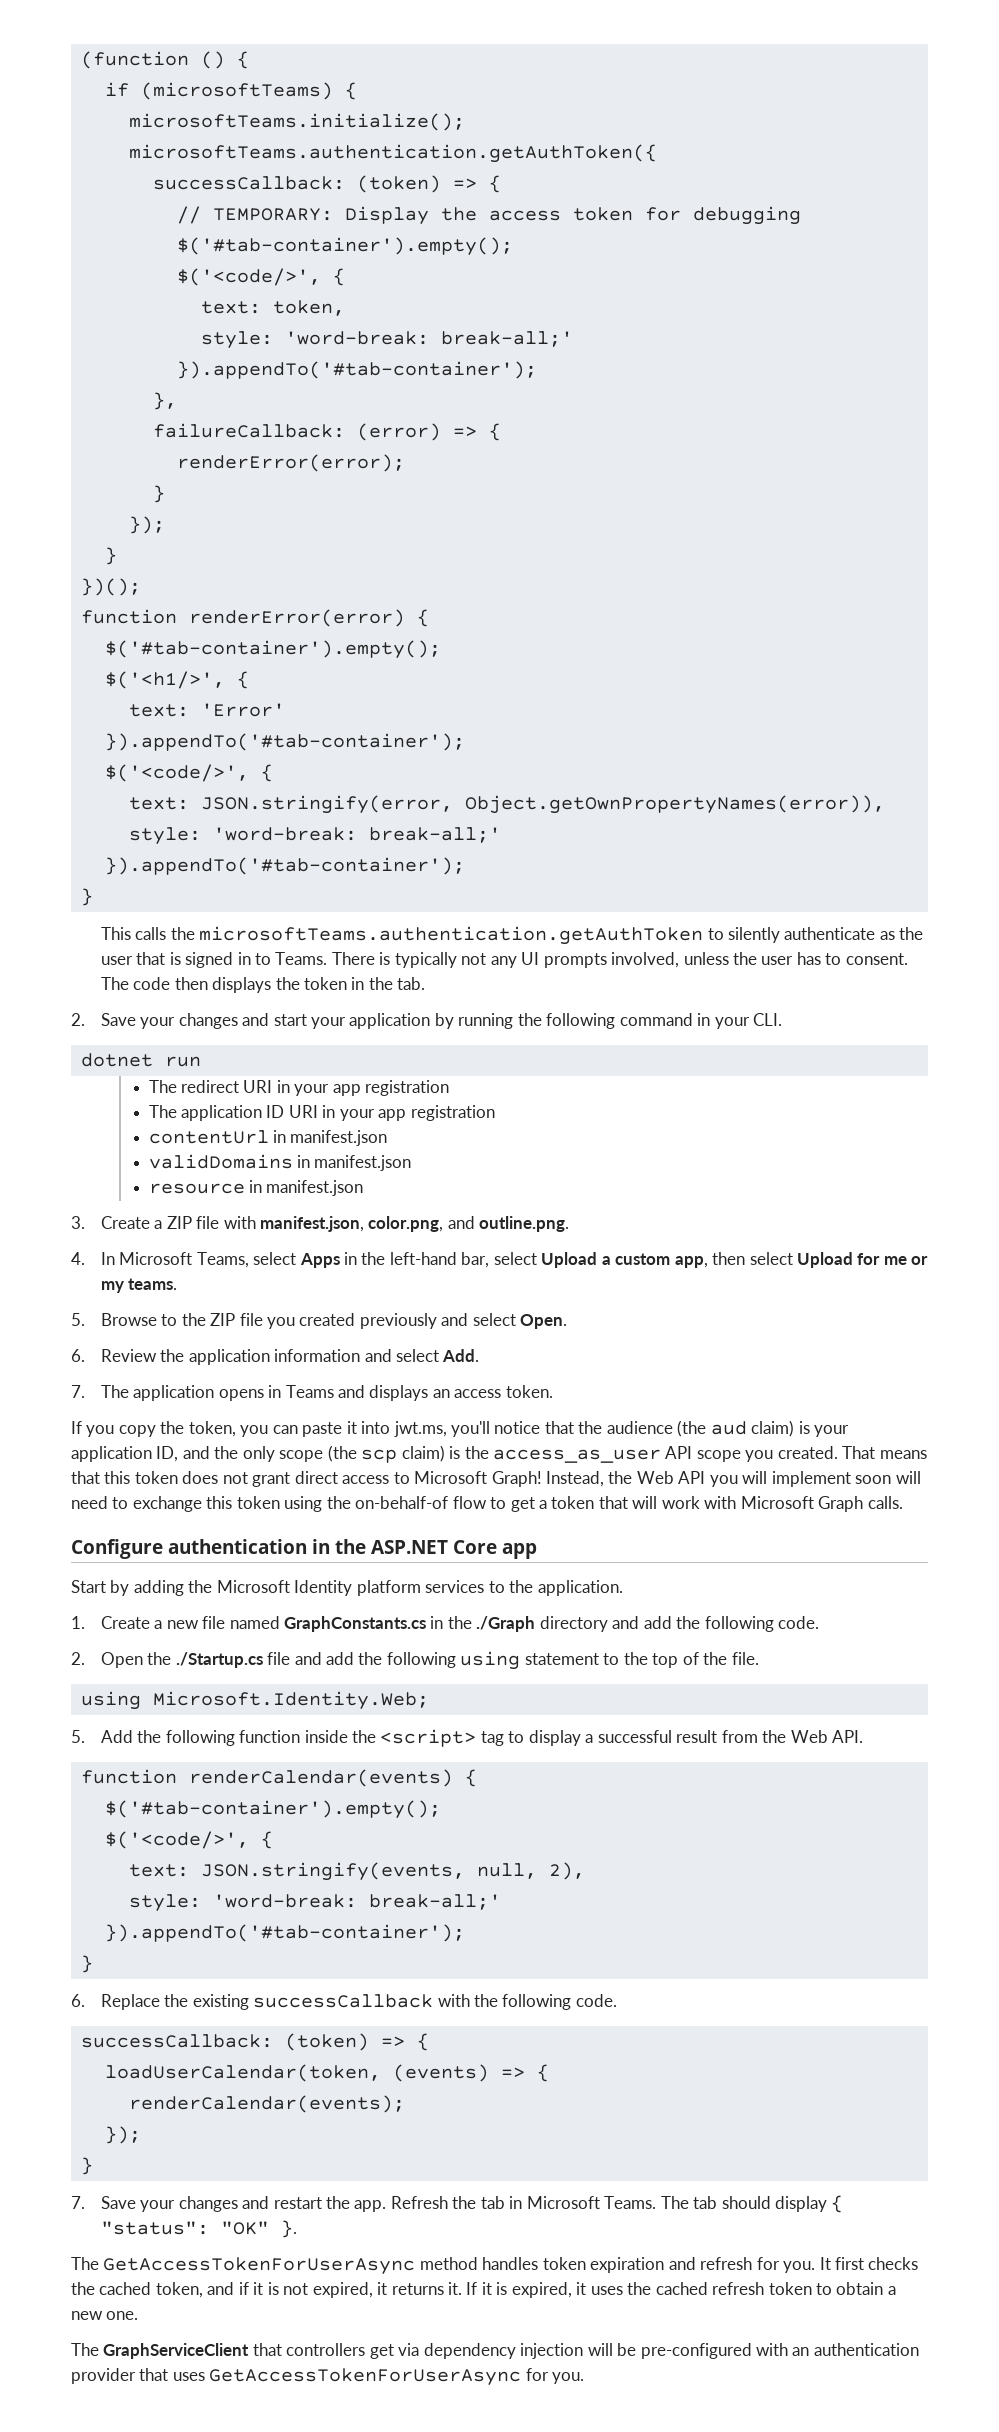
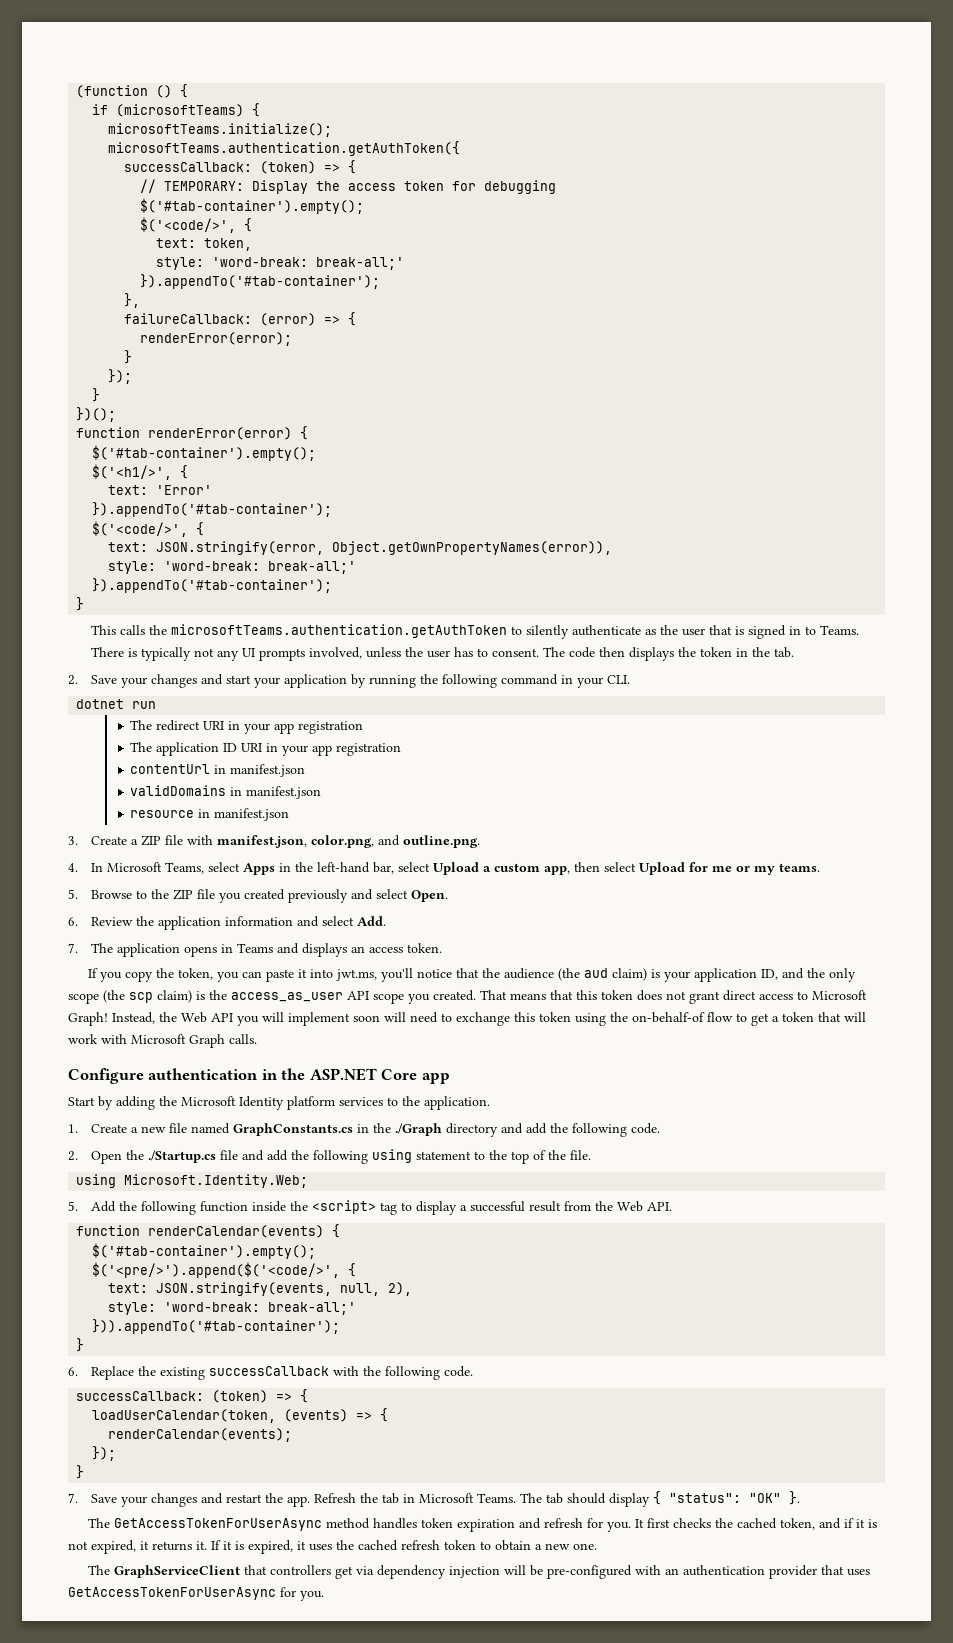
  function renderCalendar(events) {
  $('#tab-container').empty();
- $('<code/>', {
+ $('<pre/>').append($('<code/>', {
  text: JSON.stringify(events, null, 2),
  style: 'word-break: break-all;'
- }).appendTo('#tab-container');
+ })).appendTo('#tab-container');

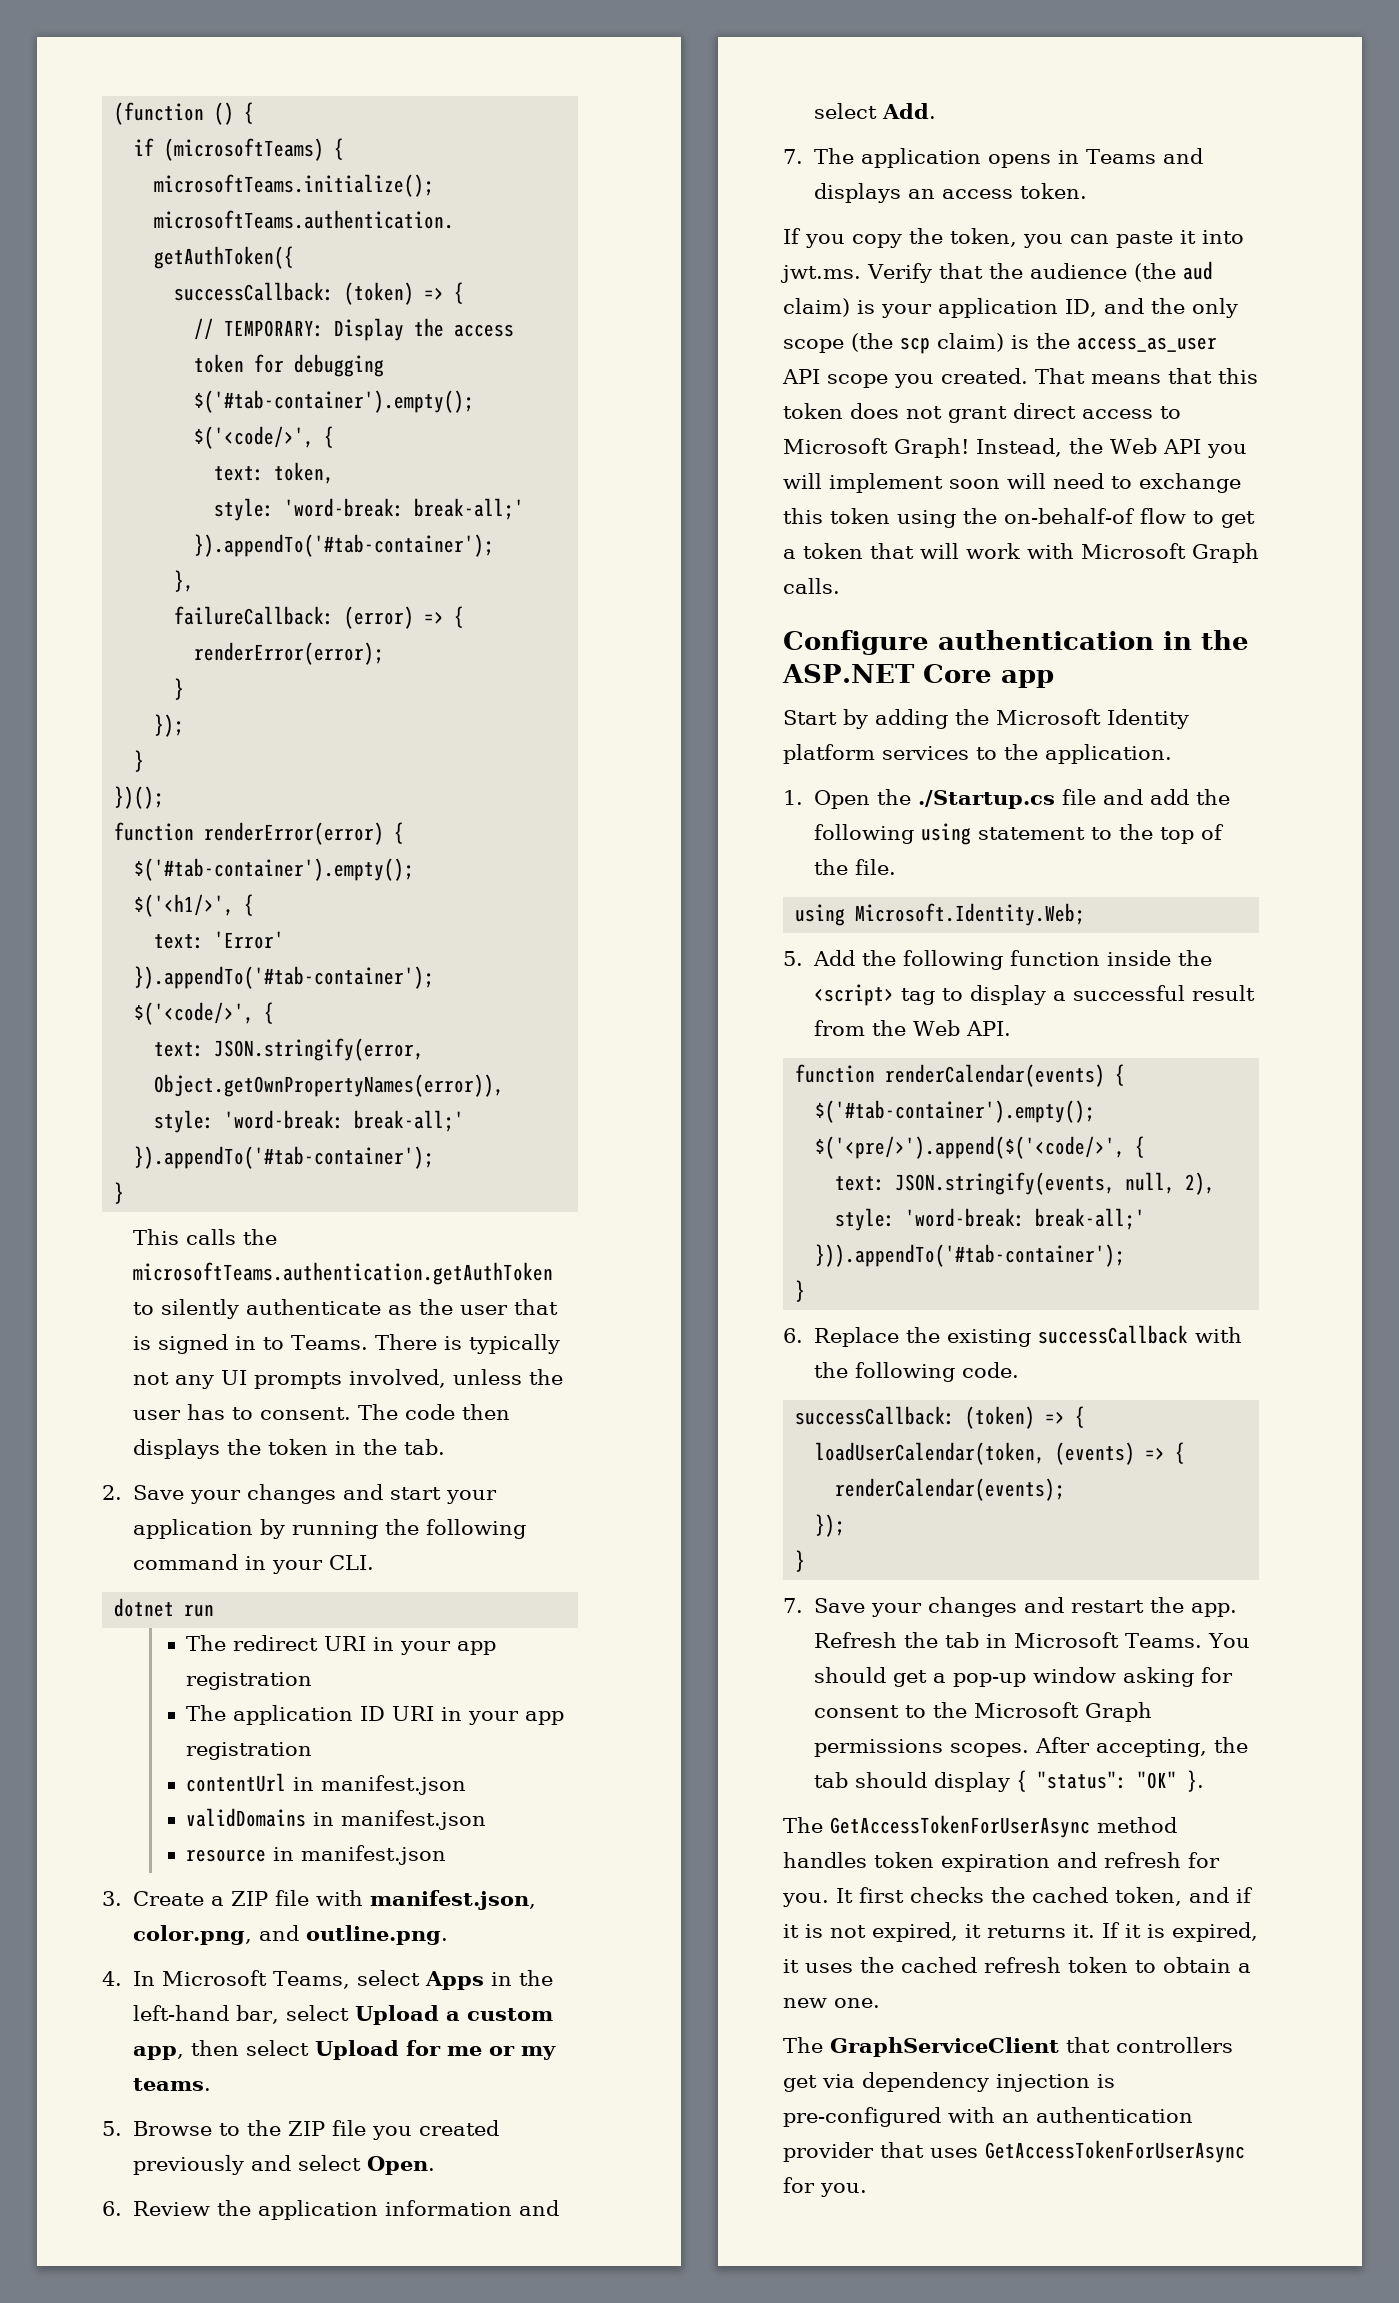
- If you copy the token, you can paste it into jwt.ms, you'll notice that the audience (the aud claim) is your application ID, and the only scope (the scp claim) is the access_as_user API scope you created.
+ If you copy the token, you can paste it into jwt.ms. Verify that the audience (the aud claim) is your application ID, and the only scope (the scp claim) is the access_as_user API scope you created.
- 1. Create a new file named GraphConstants.cs in the ./Graph directory and add the following code.
- 2. Open the ./Startup.cs file and add the following using statement to the top of the file.
+ 1. Open the ./Startup.cs file and add the following using statement to the top of the file.
- The tab should display { "status": "OK" }.
+ You should get a pop-up window asking for consent to the Microsoft Graph permissions scopes. After accepting, the tab should display { "status": "OK" }.
- The GraphServiceClient that controllers get via dependency injection will be pre-configured with an authentication provider that uses GetAccessTokenForUserAsync for you.
+ The GraphServiceClient that controllers get via dependency injection is pre-configured with an authentication provider that uses GetAccessTokenForUserAsync for you.

